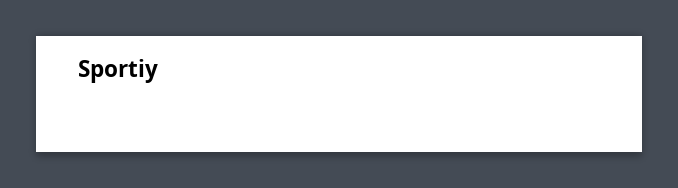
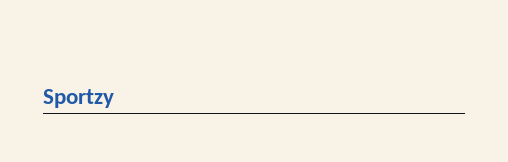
- Sportiy
+ Sportzy

